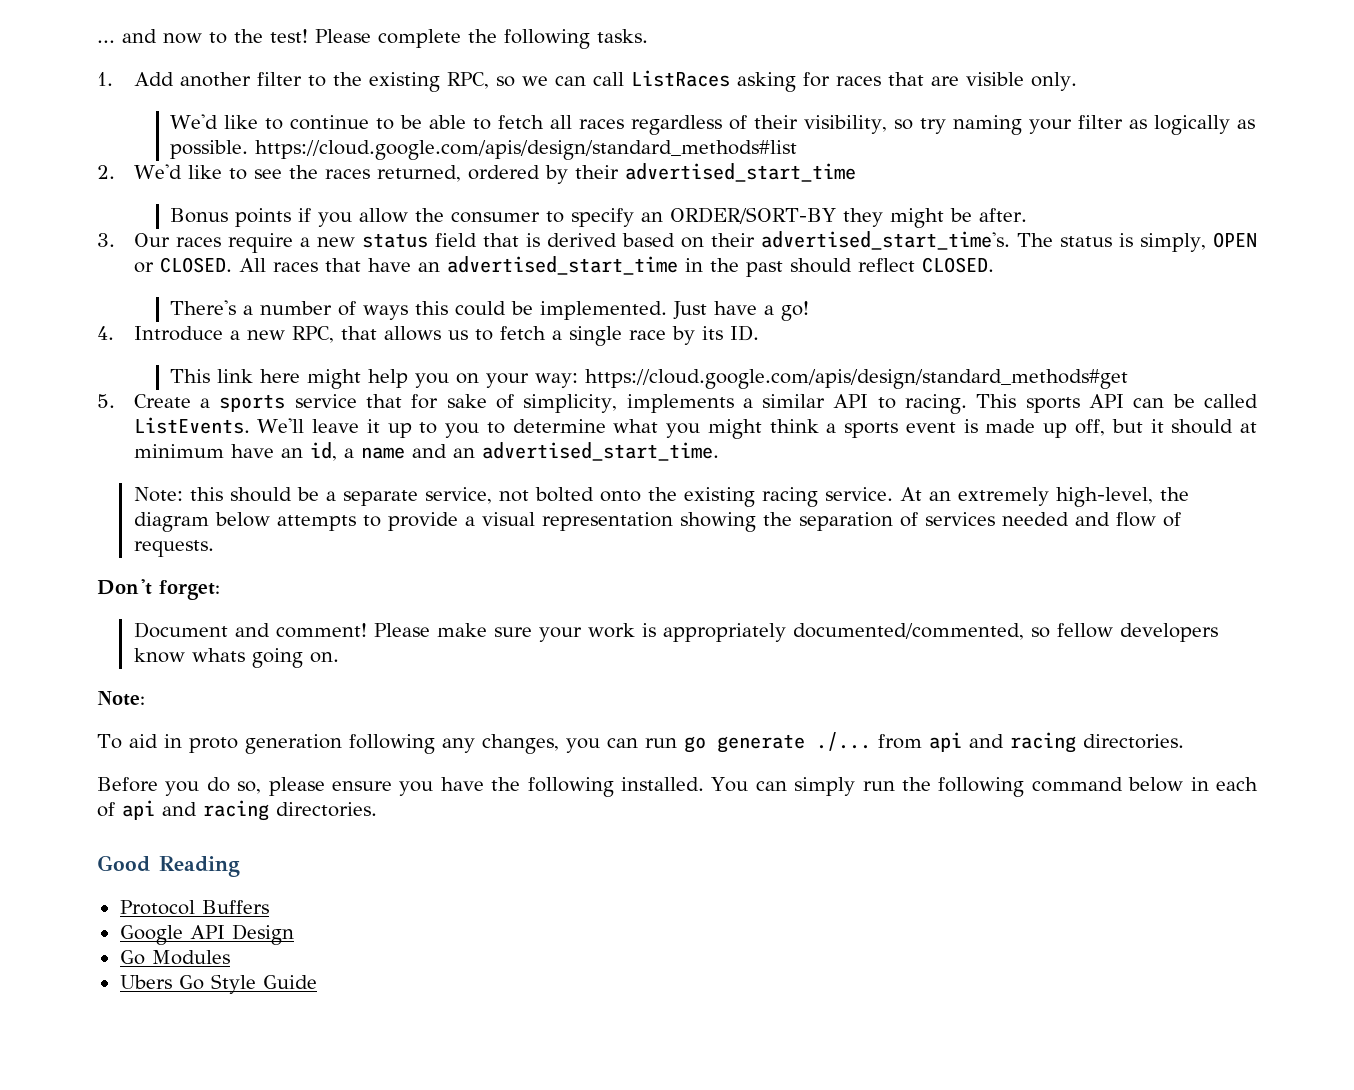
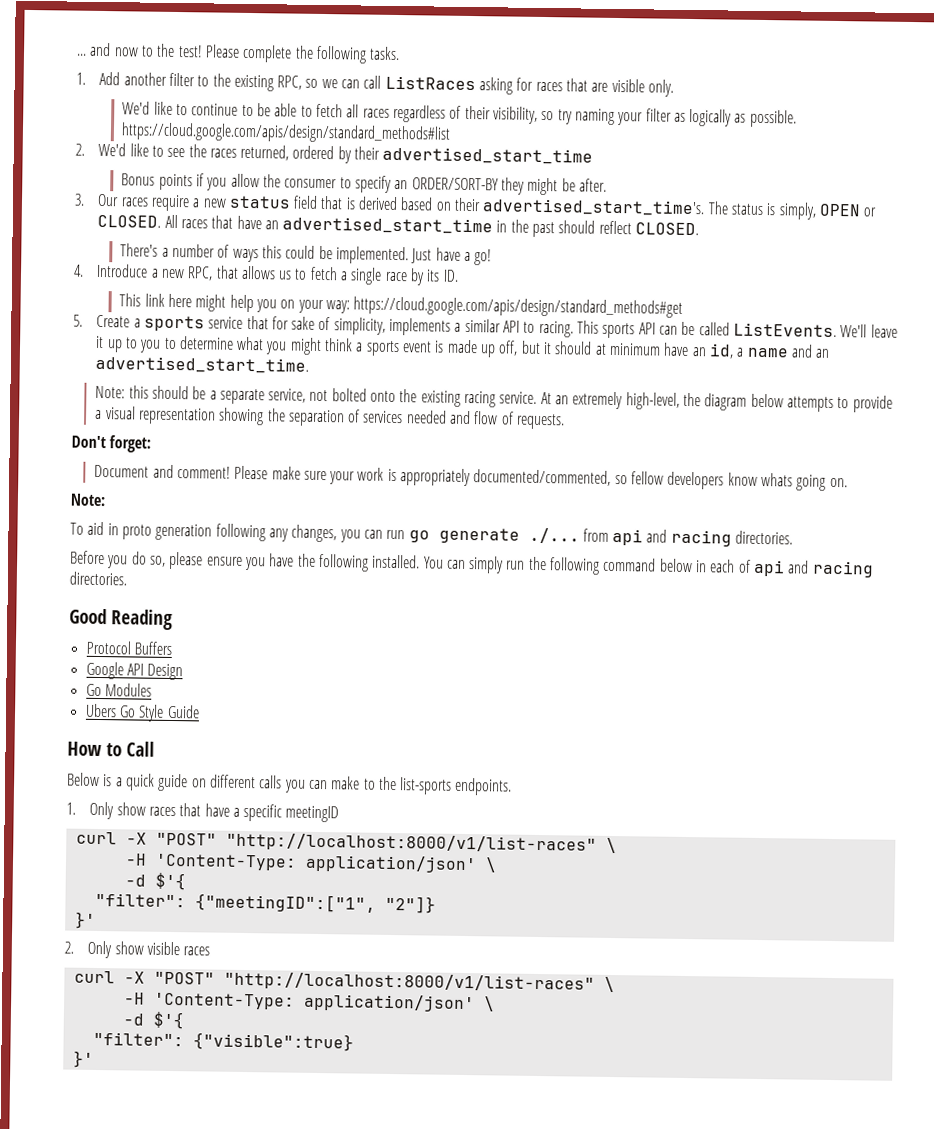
+ How to Call
+ Below is a quick guide on different calls you can make to the list-sports endpoints.
+ 1. Only show races that have a specific meetingID
+ curl -X "POST" "http://localhost:8000/v1/list-races" \
+ -H 'Content-Type: application/json' \
+ -d $'{
+ "filter": {"meetingID":["1", "2"]}
+ }'
+ 2. Only show visible races
+ curl -X "POST" "http://localhost:8000/v1/list-races" \
+ -H 'Content-Type: application/json' \
+ -d $'{
+ "filter": {"visible":true}
+ }'

